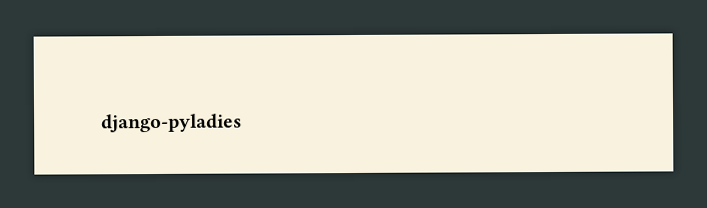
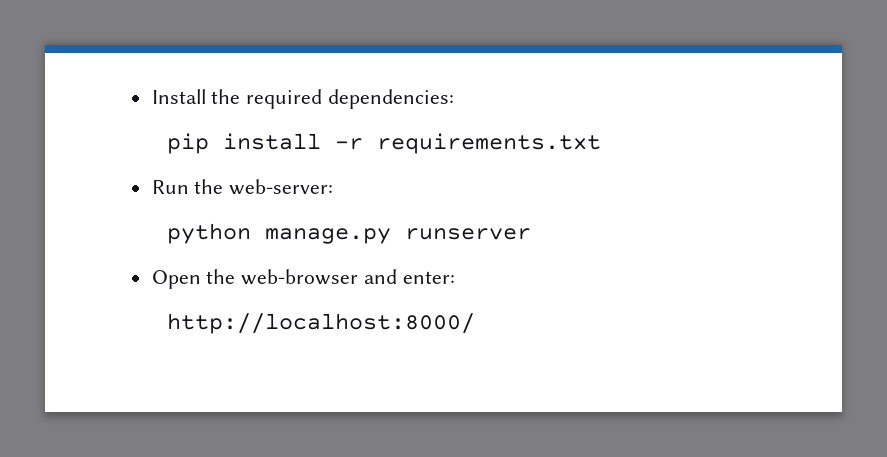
- django-pyladies
+ Install the required dependencies:
+ pip install -r requirements.txt
+ Run the web-server:
+ python manage.py runserver
+ Open the web-browser and enter:
+ http://localhost:8000/

